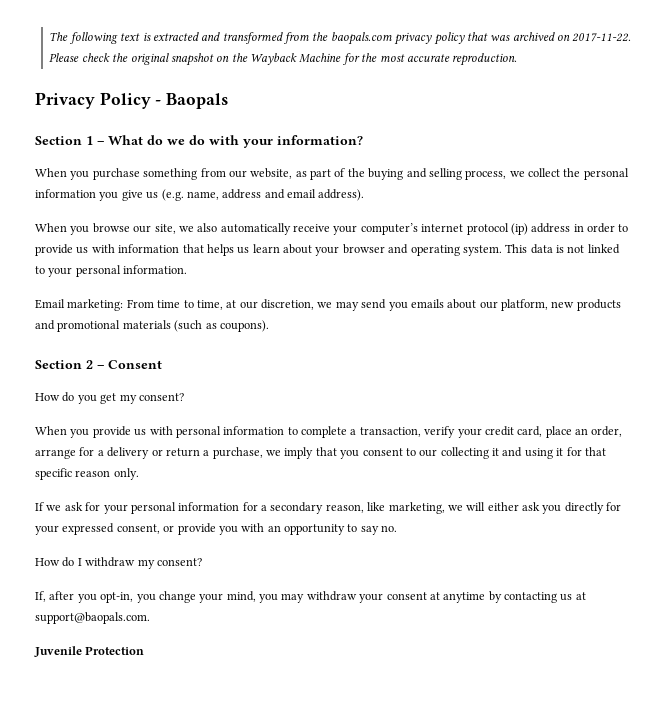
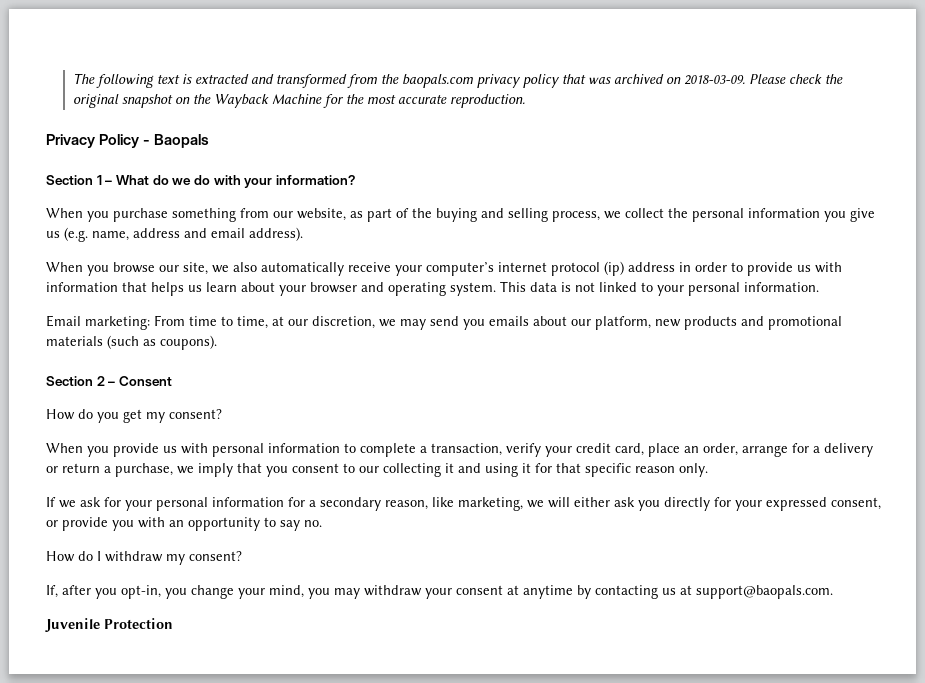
- The following text is extracted and transformed from the baopals.com privacy policy that was archived on 2017-11-22.
+ The following text is extracted and transformed from the baopals.com privacy policy that was archived on 2018-03-09.

